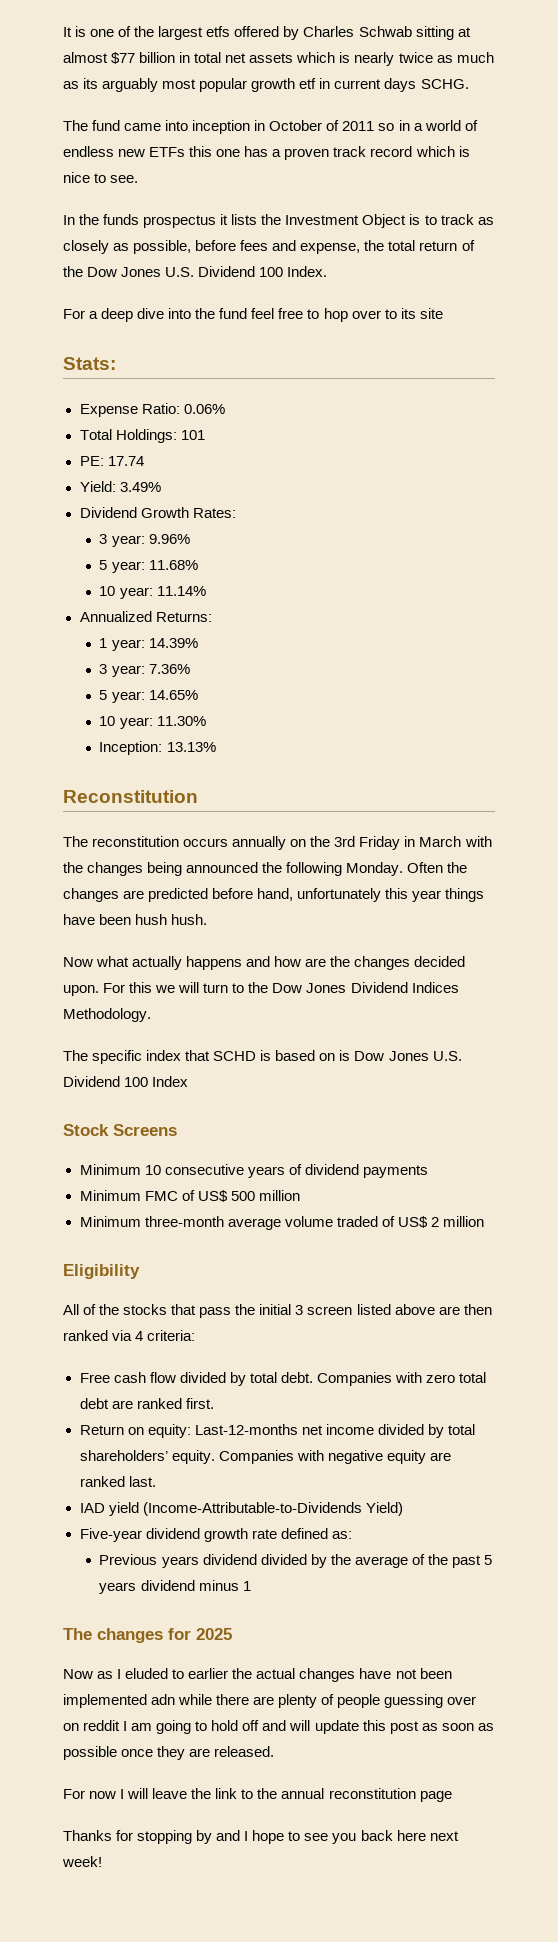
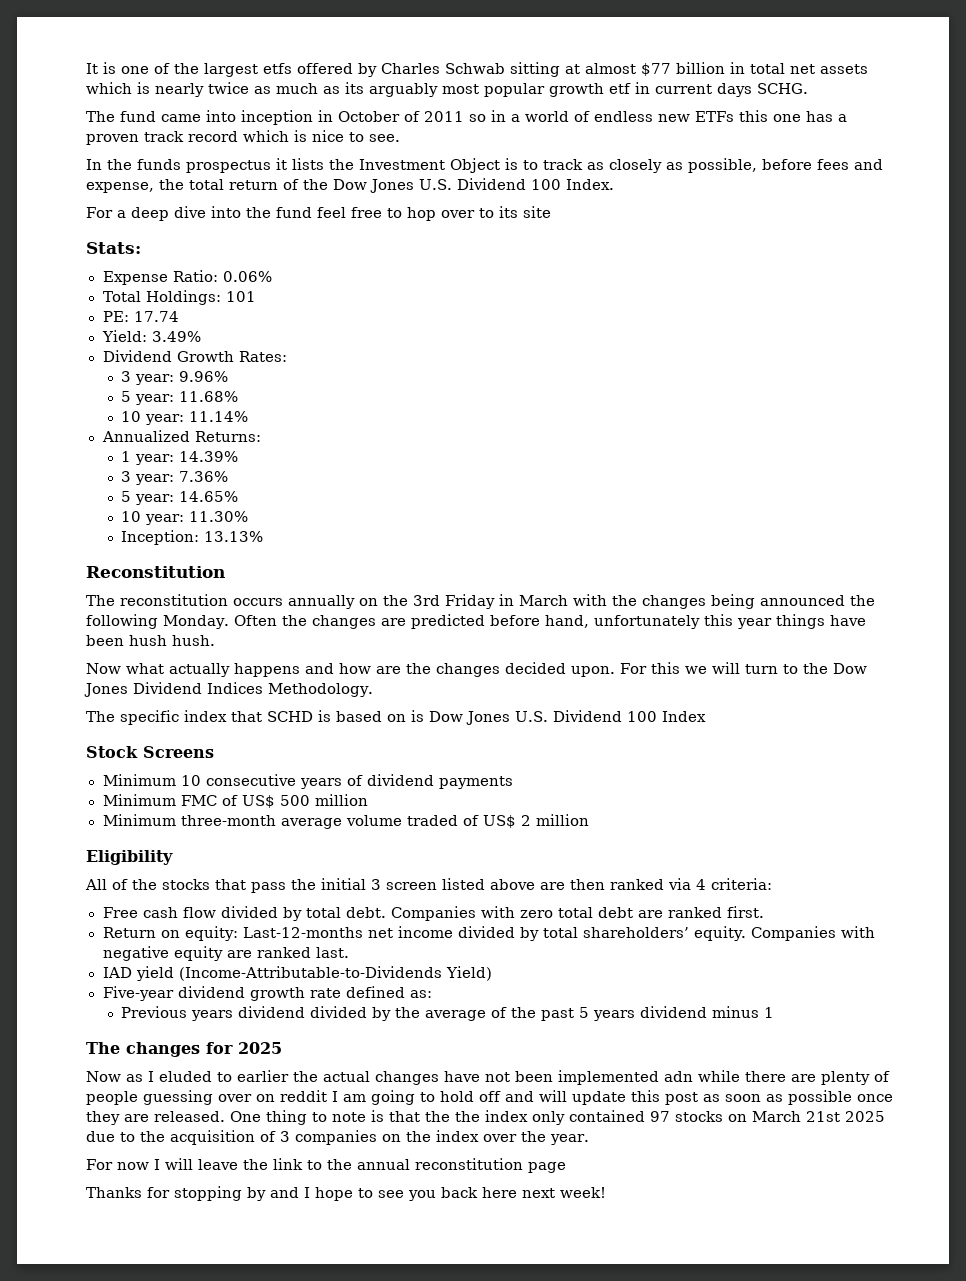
+ One thing to note is that the the index only contained 97 stocks on March 21st 2025 due to the acquisition of 3 companies on the index over the year.

